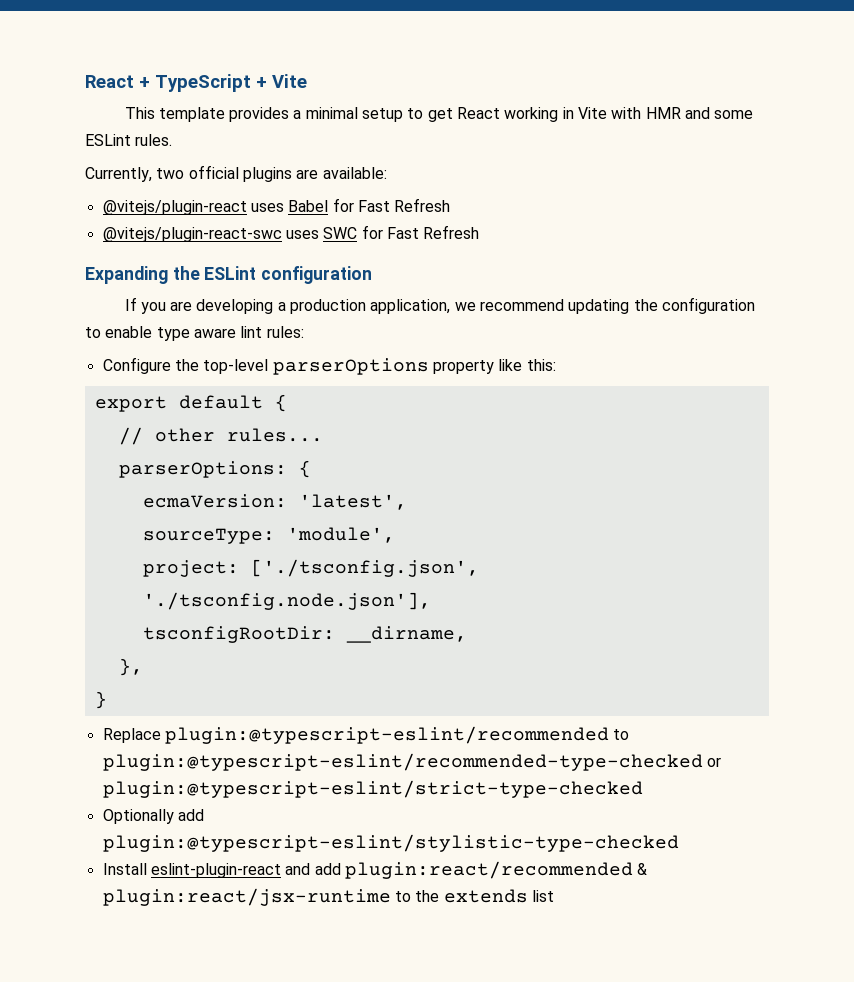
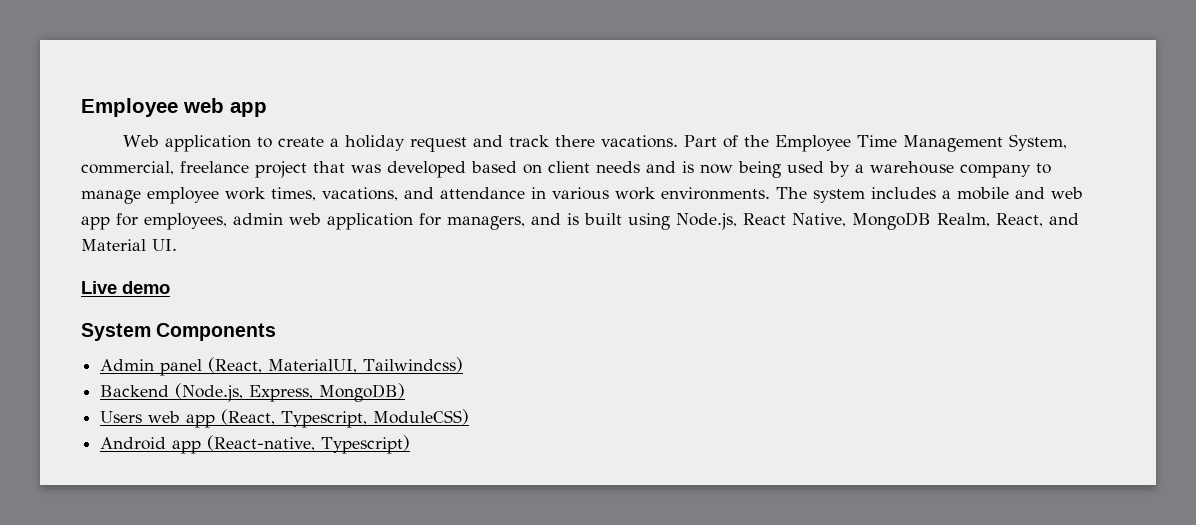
- React + TypeScript + Vite
- This template provides a minimal setup to get React working in Vite with HMR and some ESLint rules.
- Currently, two official plugins are available:
- @vitejs/plugin-react uses Babel for Fast Refresh
- @vitejs/plugin-react-swc uses SWC for Fast Refresh
- Expanding the ESLint configuration
- If you are developing a production application, we recommend updating the configuration to enable type aware lint rules:
- Configure the top-level parserOptions property like this:
- export default {
- // other rules...
- parserOptions: {
- ecmaVersion: 'latest',
- sourceType: 'module',
- project: ['./tsconfig.json', './tsconfig.node.json'],
- tsconfigRootDir: __dirname,
- },
- }
- Replace plugin:@typescript-eslint/recommended to plugin:@typescript-eslint/recommended-type-checked or plugin:@typescript-eslint/strict-type-checked
- Optionally add plugin:@typescript-eslint/stylistic-type-checked
- Install eslint-plugin-react and add plugin:react/recommended & plugin:react/jsx-runtime to the extends list
+ Employee web app
+ Web application to create a holiday request and track there vacations. Part of the Employee Time Management System, commercial, freelance project that was developed based on client needs and is now being used by a warehouse company to manage employee work times, vacations, and attendance in various work environments. The system includes a mobile and web app for employees, admin web application for managers, and is built using Node.js, React Native, MongoDB Realm, React, and Material UI.
+ Live demo
+ System Components
+ Admin panel (React, MaterialUI, Tailwindcss)
+ Backend (Node.js, Express, MongoDB)
+ Users web app (React, Typescript, ModuleCSS)
+ Android app (React-native, Typescript)

